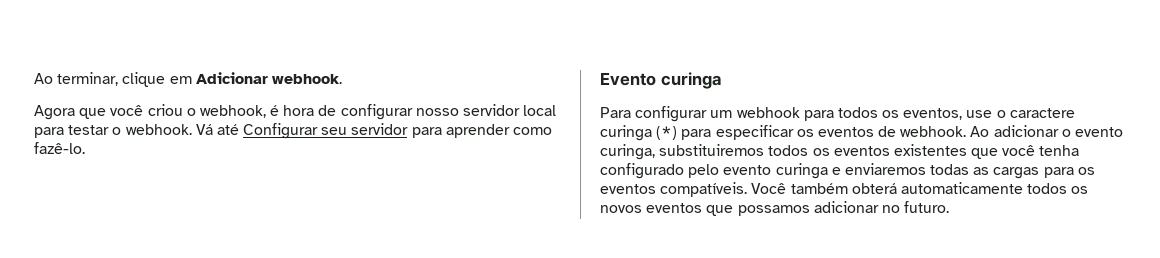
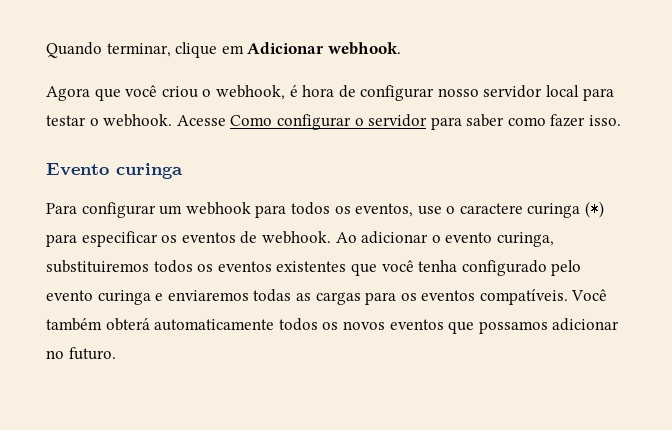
- Ao terminar, clique em Adicionar webhook.
+ Quando terminar, clique em Adicionar webhook.
- Vá até Configurar seu servidor para aprender como fazê-lo.
+ Acesse Como configurar o servidor para saber como fazer isso.

